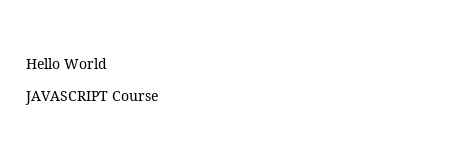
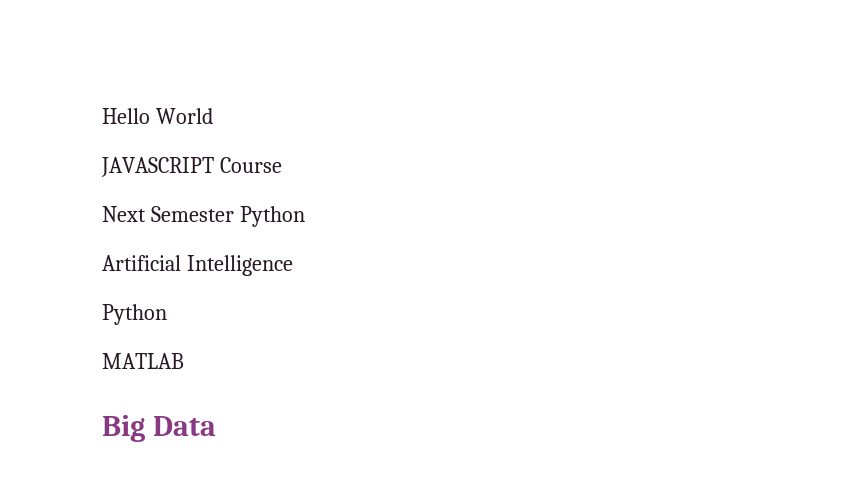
+ Next Semester Python
+ Artificial Intelligence
+ Python
+ MATLAB
+ Big Data

